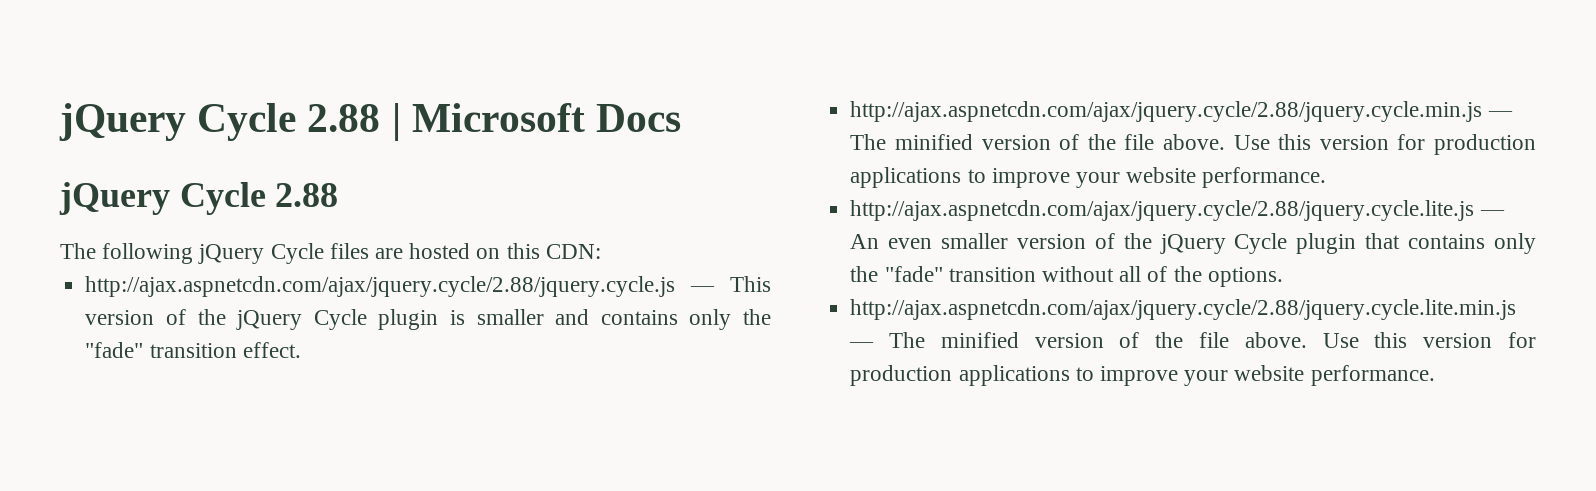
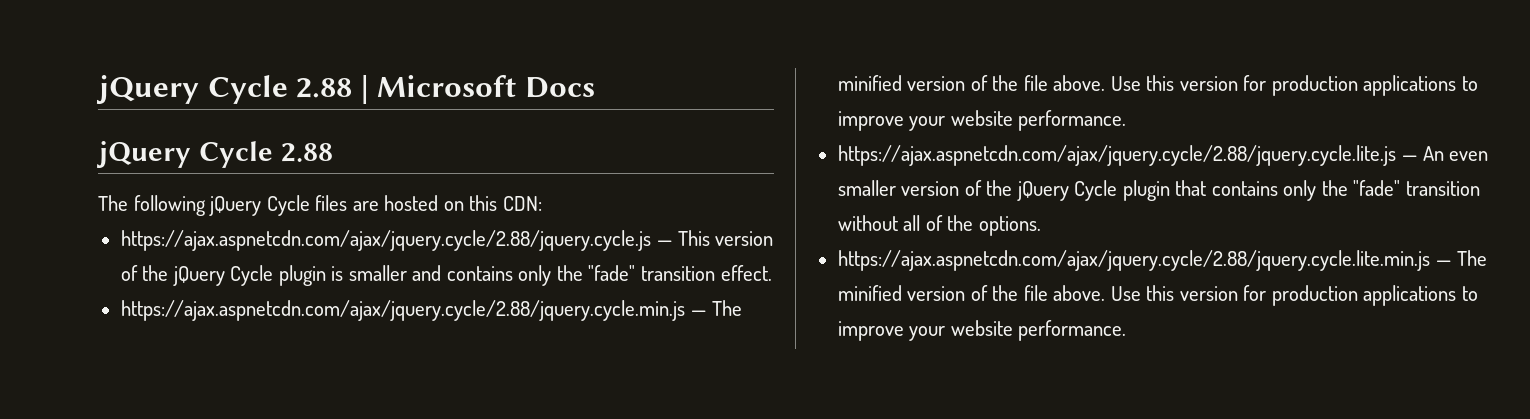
- http://ajax.aspnetcdn.com/ajax/jquery.cycle/2.88/jquery.cycle.js — This version of the jQuery Cycle plugin is smaller and contains only the "fade" transition effect.
+ https://ajax.aspnetcdn.com/ajax/jquery.cycle/2.88/jquery.cycle.js — This version of the jQuery Cycle plugin is smaller and contains only the "fade" transition effect.
- http://ajax.aspnetcdn.com/ajax/jquery.cycle/2.88/jquery.cycle.min.js — The minified version of the file above.
+ https://ajax.aspnetcdn.com/ajax/jquery.cycle/2.88/jquery.cycle.min.js — The minified version of the file above.
- http://ajax.aspnetcdn.com/ajax/jquery.cycle/2.88/jquery.cycle.lite.js — An even smaller version of the jQuery Cycle plugin that contains only the "fade" transition without all of the options.
+ https://ajax.aspnetcdn.com/ajax/jquery.cycle/2.88/jquery.cycle.lite.js — An even smaller version of the jQuery Cycle plugin that contains only the "fade" transition without all of the options.
- http://ajax.aspnetcdn.com/ajax/jquery.cycle/2.88/jquery.cycle.lite.min.js — The minified version of the file above.
+ https://ajax.aspnetcdn.com/ajax/jquery.cycle/2.88/jquery.cycle.lite.min.js — The minified version of the file above.

